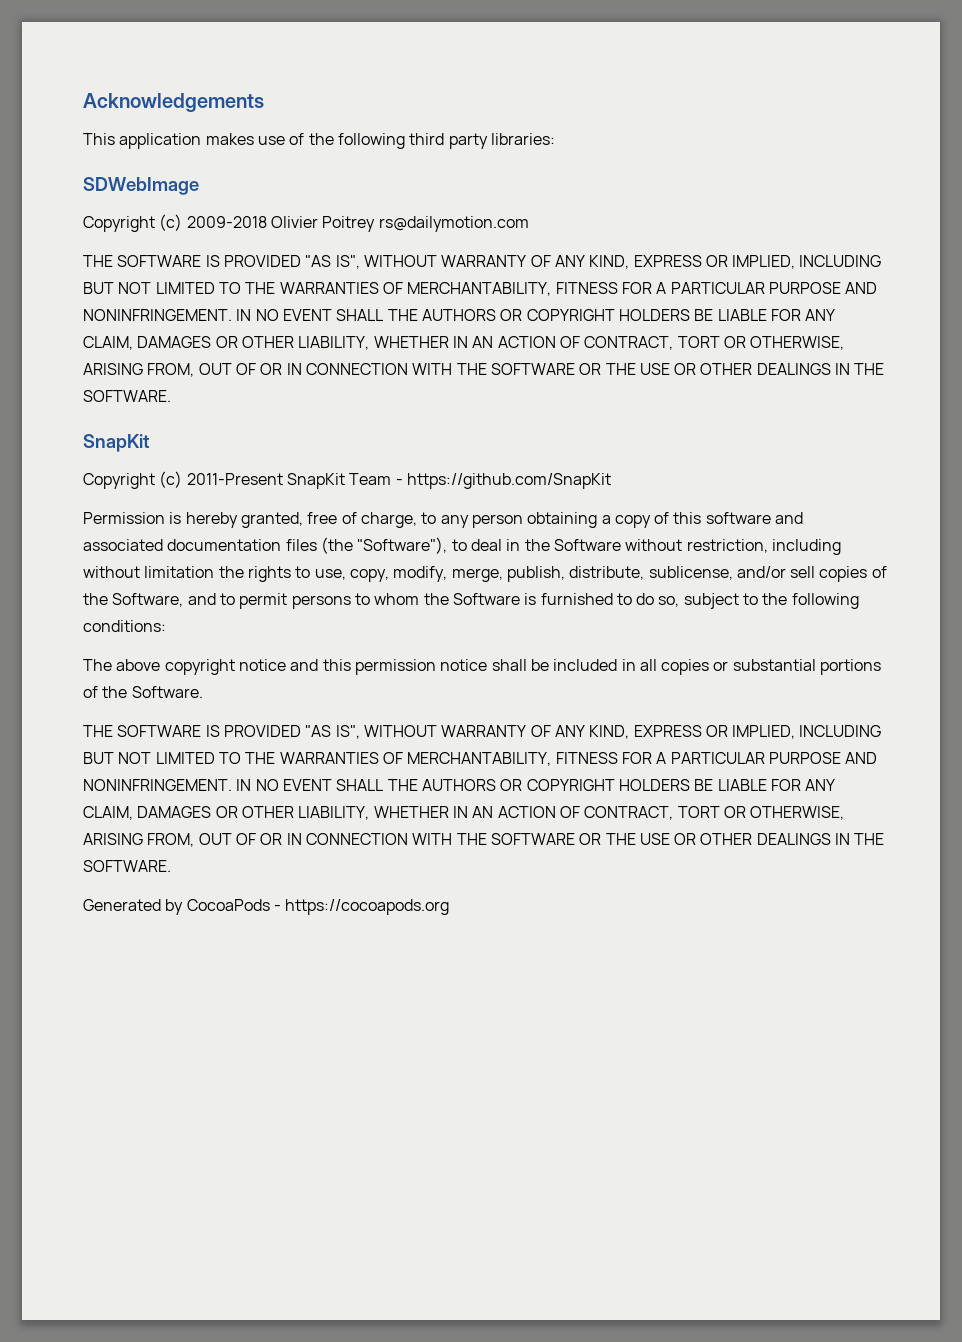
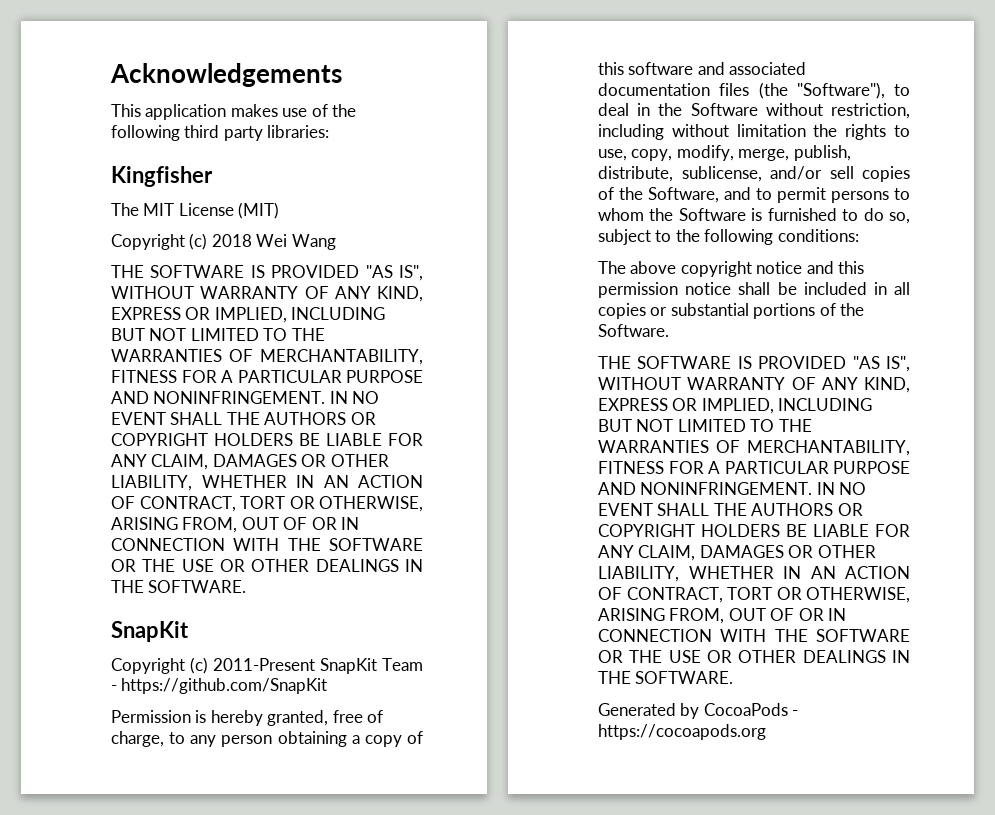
- SDWebImage
- Copyright (c) 2009-2018 Olivier Poitrey rs@dailymotion.com
+ Kingfisher
+ The MIT License (MIT)
+ Copyright (c) 2018 Wei Wang

